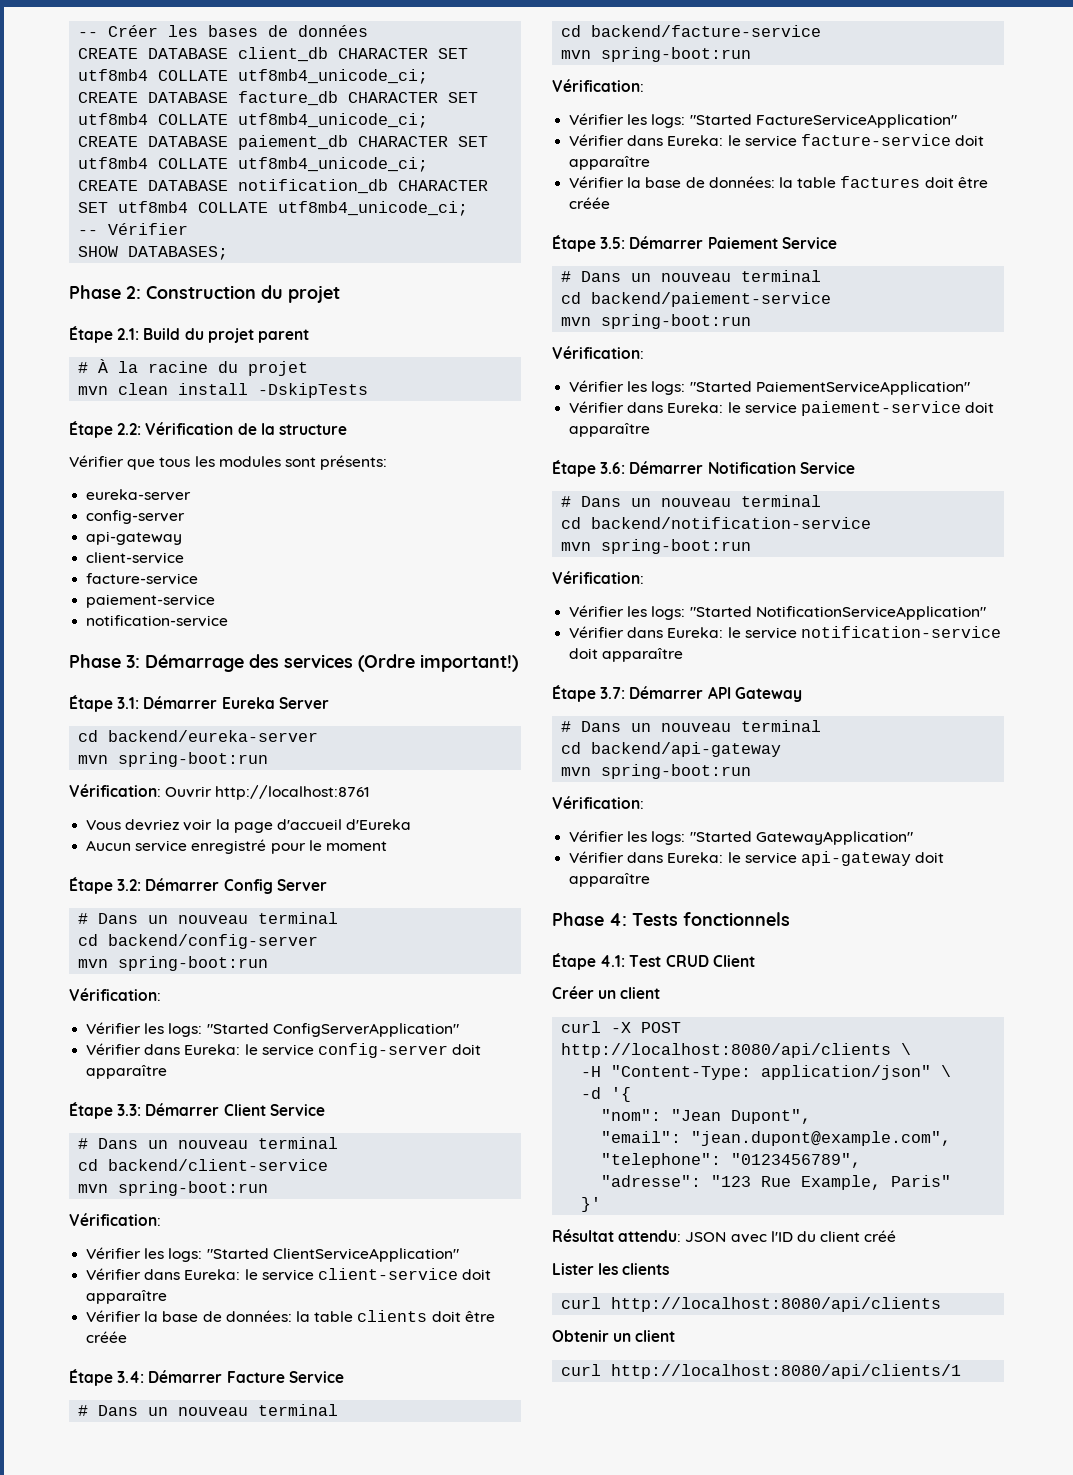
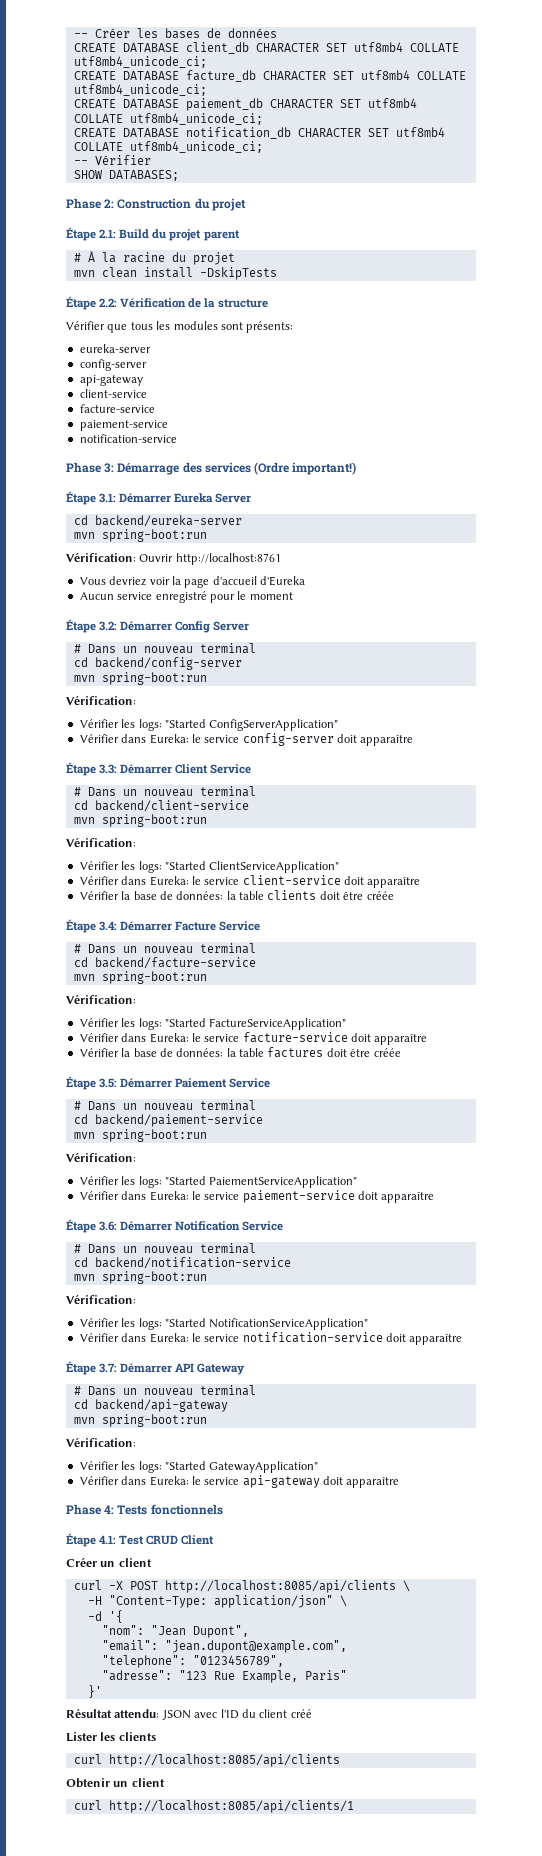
- curl -X POST http://localhost:8080/api/clients \
+ curl -X POST http://localhost:8085/api/clients \
- curl http://localhost:8080/api/clients
+ curl http://localhost:8085/api/clients
- curl http://localhost:8080/api/clients/1
+ curl http://localhost:8085/api/clients/1

